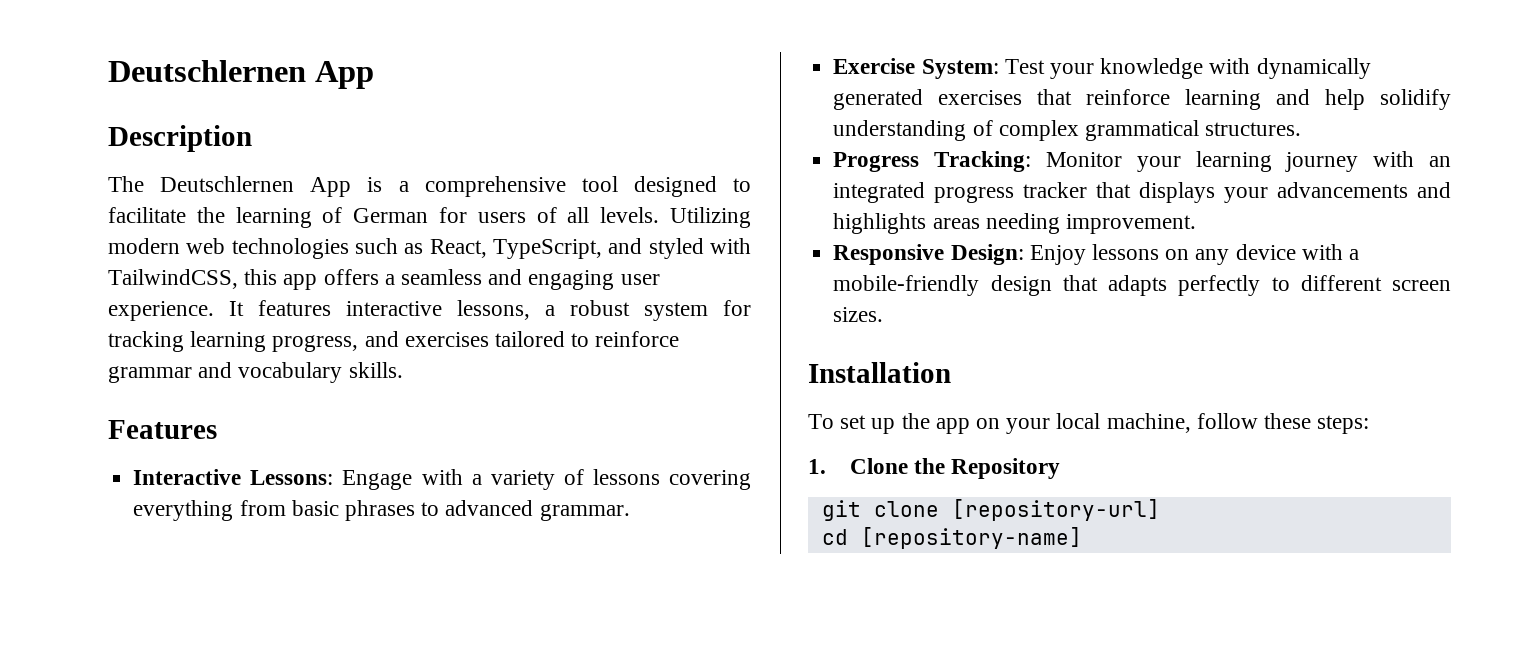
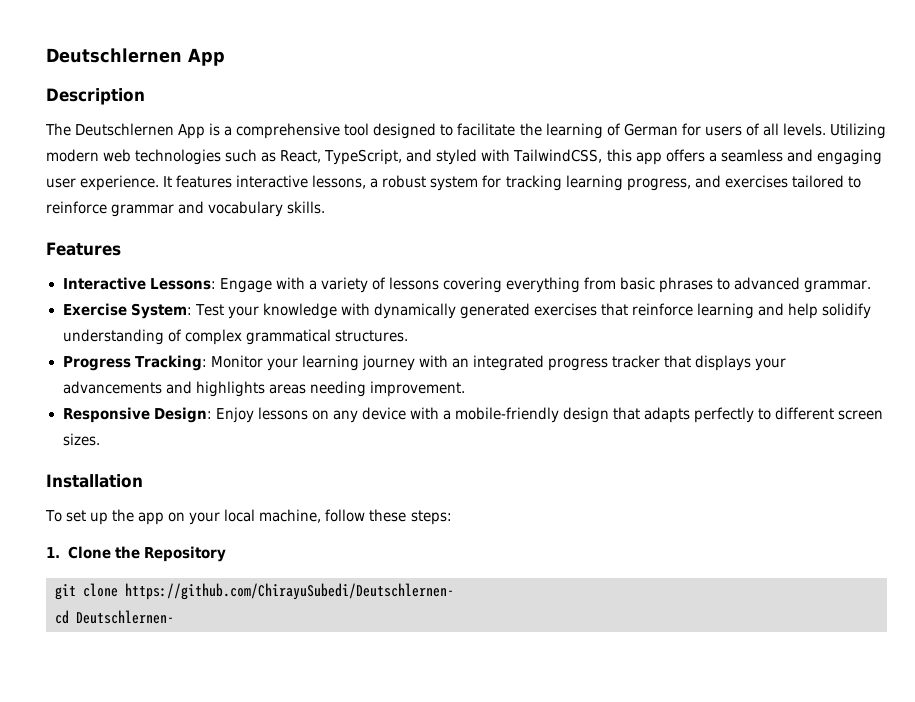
- git clone [repository-url]
+ git clone https://github.com/ChirayuSubedi/Deutschlernen-
- cd [repository-name]
+ cd Deutschlernen-

